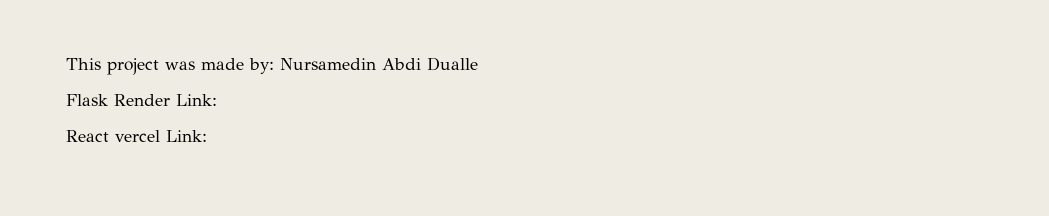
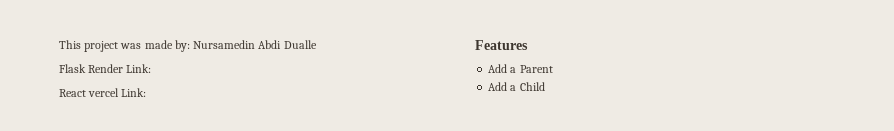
+ Features
+ Add a Parent
+ Add a Child

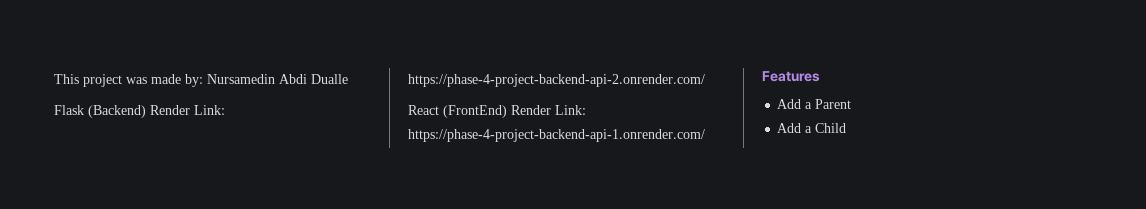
- Flask Render Link:
+ Flask (Backend) Render Link: https://phase-4-project-backend-api-2.onrender.com/
- React vercel Link:
+ React (FrontEnd) Render Link: https://phase-4-project-backend-api-1.onrender.com/

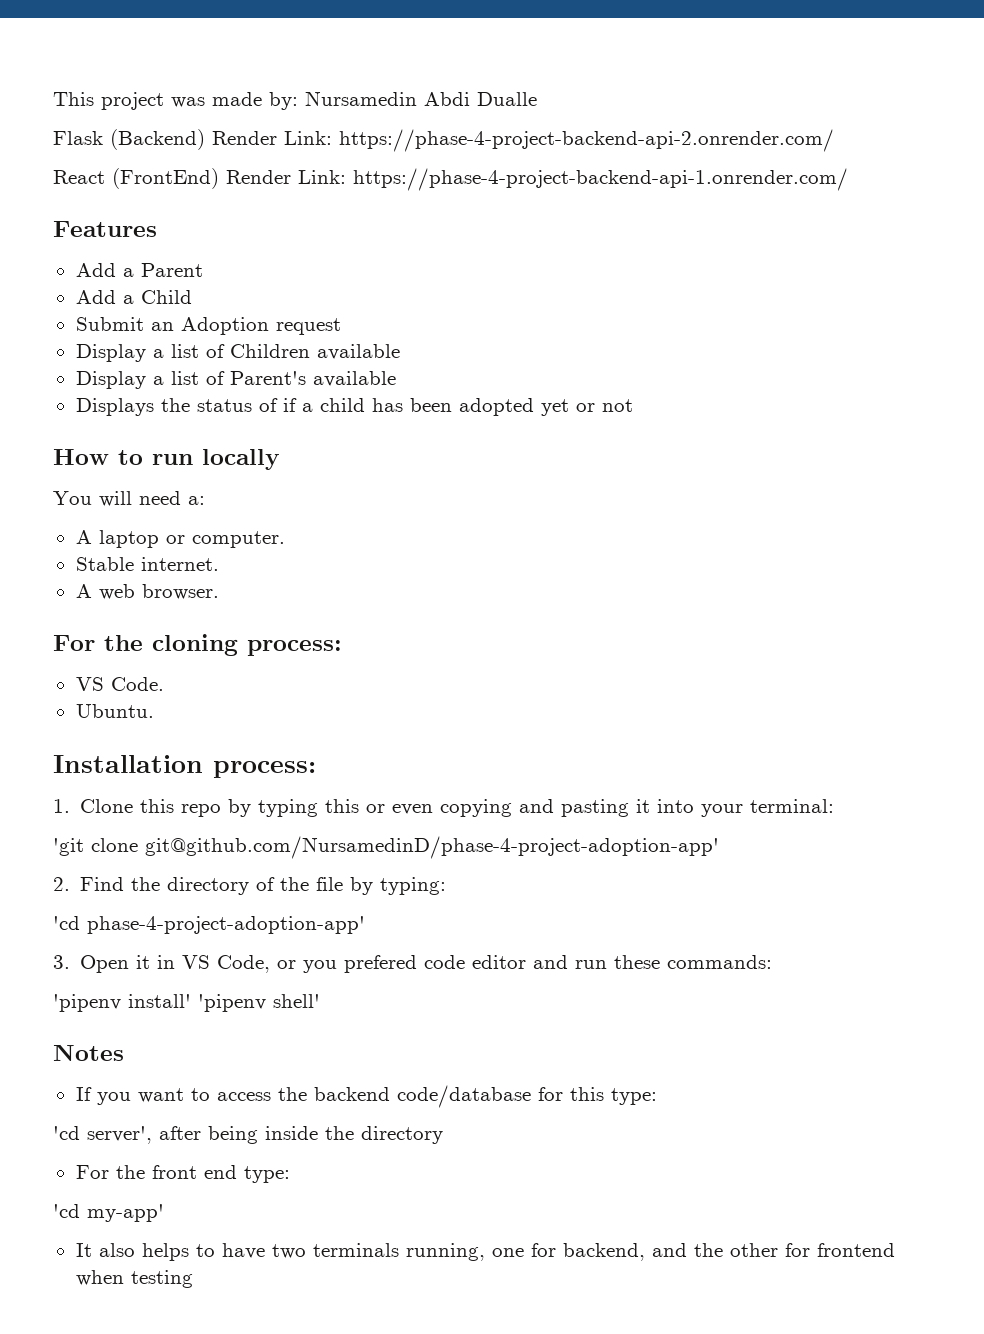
+ Submit an Adoption request
+ Display a list of Children available
+ Display a list of Parent's available
+ Displays the status of if a child has been adopted yet or not
+ How to run locally
+ You will need a:
+ A laptop or computer.
+ Stable internet.
+ A web browser.
+ For the cloning process:
+ VS Code.
+ Ubuntu.
+ Installation process:
+ 1. Clone this repo by typing this or even copying and pasting it into your terminal:
+ 'git clone git@github.com/NursamedinD/phase-4-project-adoption-app'
+ 2. Find the directory of the file by typing:
+ 'cd phase-4-project-adoption-app'
+ 3. Open it in VS Code, or you prefered code editor and run these commands:
+ 'pipenv install' 'pipenv shell'
+ Notes
+ If you want to access the backend code/database for this type:
+ 'cd server', after being inside the directory
+ For the front end type:
+ 'cd my-app'
+ It also helps to have two terminals running, one for backend, and the other for frontend when testing

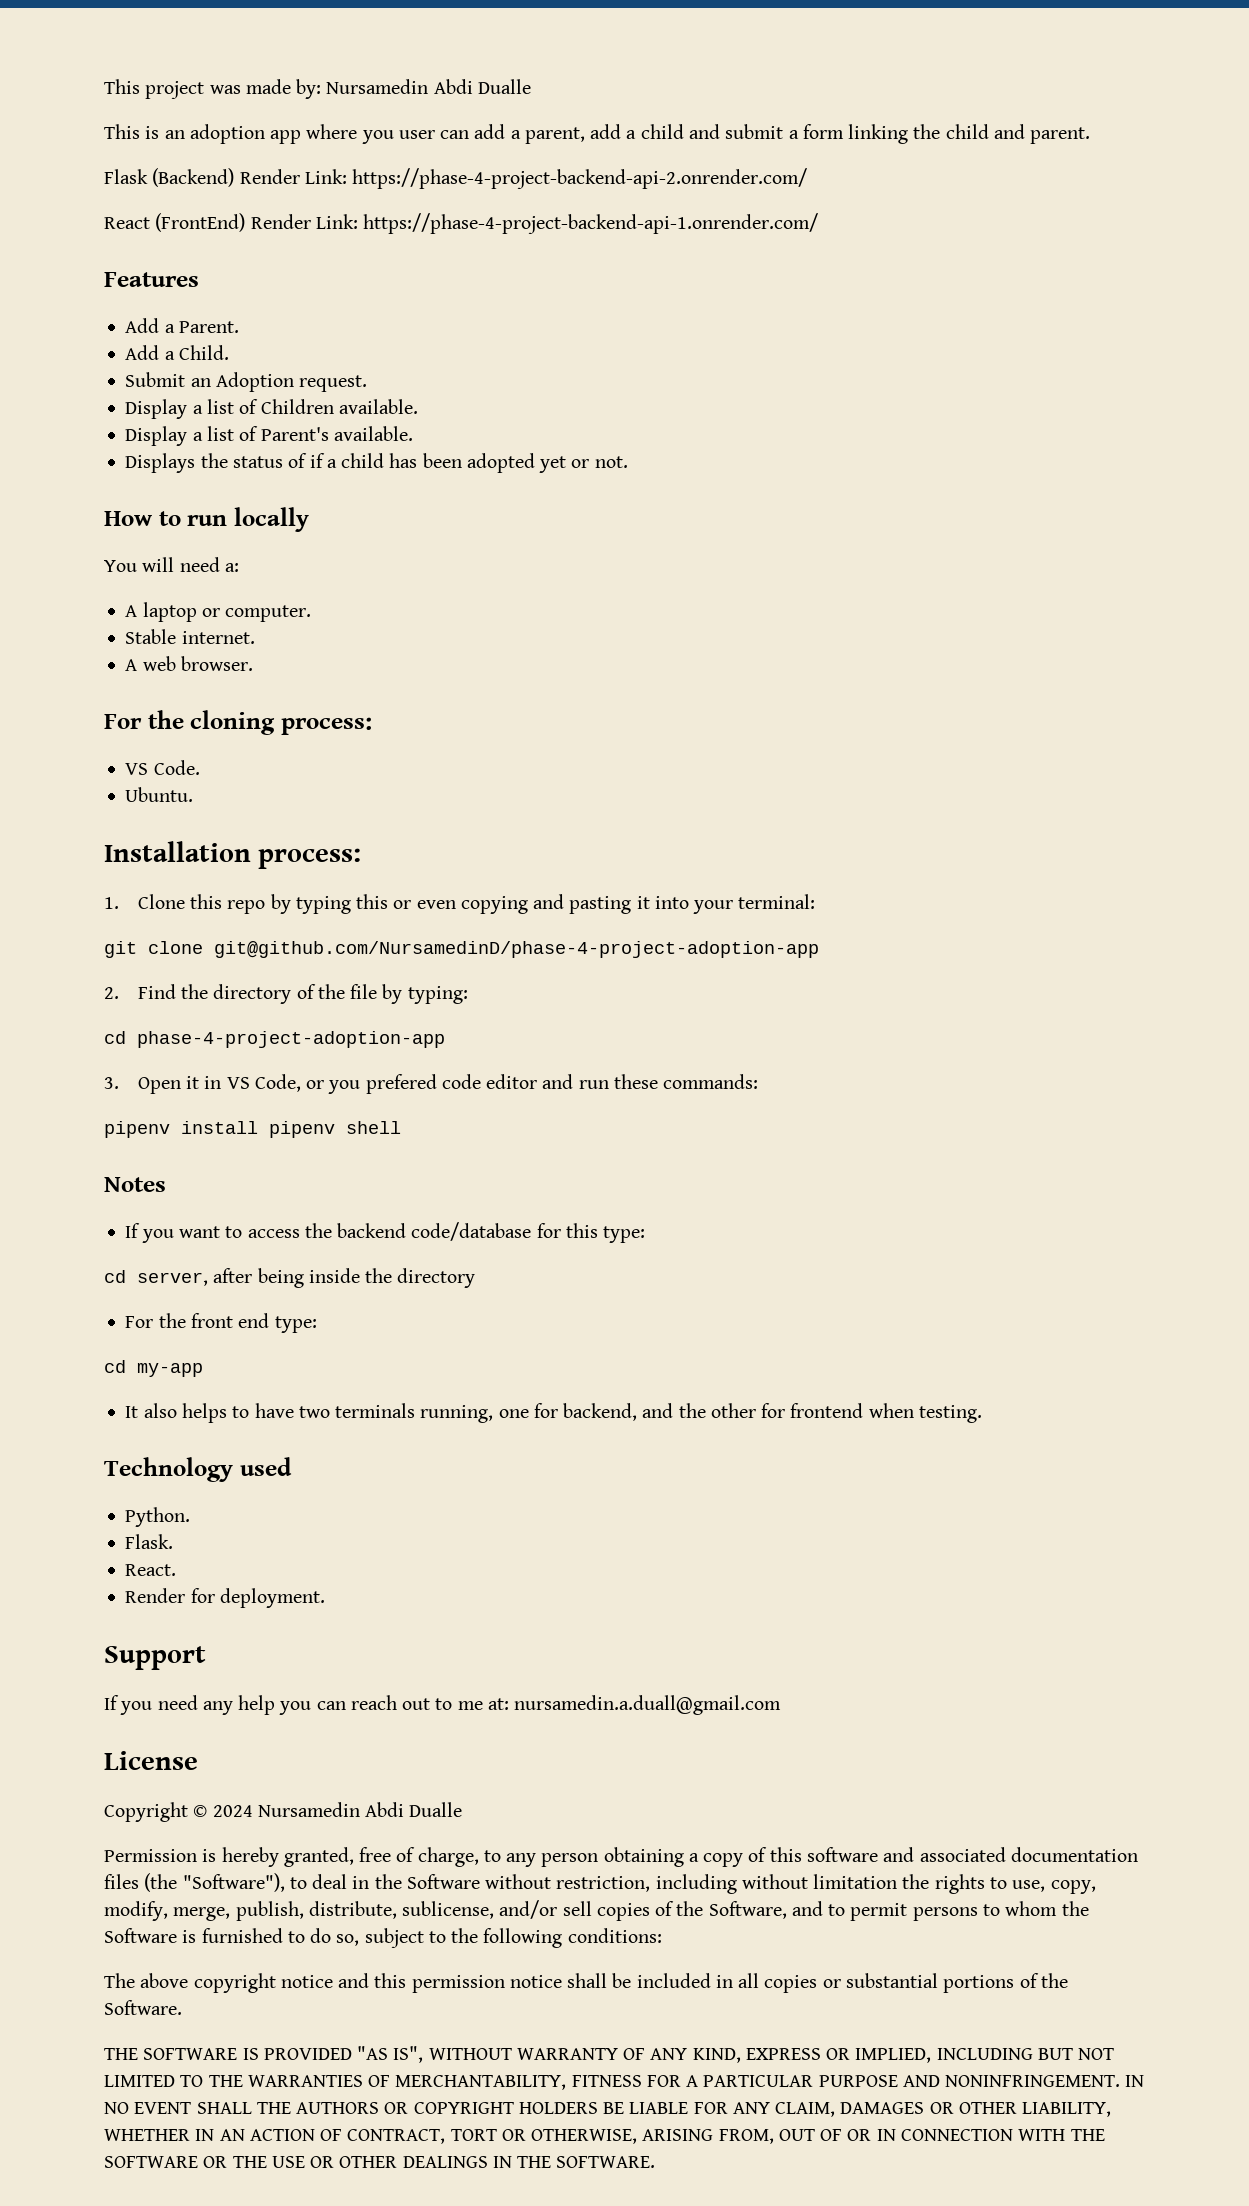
+ This is an adoption app where you user can add a parent, add a child and submit a form linking the child and parent.
- Add a Parent
- Add a Child
+ Add a Parent.
+ Add a Child.
- Submit an Adoption request
+ Submit an Adoption request.
- Display a list of Children available
+ Display a list of Children available.
- Display a list of Parent's available
+ Display a list of Parent's available.
- Displays the status of if a child has been adopted yet or not
+ Displays the status of if a child has been adopted yet or not.
- 'git clone git@github.com/NursamedinD/phase-4-project-adoption-app'
+ git clone git@github.com/NursamedinD/phase-4-project-adoption-app
- 'cd phase-4-project-adoption-app'
+ cd phase-4-project-adoption-app
- 'pipenv install' 'pipenv shell'
+ pipenv install pipenv shell
- 'cd server', after being inside the directory
+ cd server, after being inside the directory
- 'cd my-app'
+ cd my-app
- It also helps to have two terminals running, one for backend, and the other for frontend when testing
+ It also helps to have two terminals running, one for backend, and the other for frontend when testing.
+ Technology used
+ Python.
+ Flask.
+ React.
+ Render for deployment.
+ Support
+ If you need any help you can reach out to me at: nursamedin.a.duall@gmail.com
+ License
+ Copyright © 2024 Nursamedin Abdi Dualle
+ Permission is hereby granted, free of charge, to any person obtaining a copy of this software and associated documentation files (the "Software"), to deal in the Software without restriction, including without limitation the rights to use, copy, modify, merge, publish, distribute, sublicense, and/or sell copies of the Software, and to permit persons to whom the Software is furnished to do so, subject to the following conditions:
+ The above copyright notice and this permission notice shall be included in all copies or substantial portions of the Software.
+ THE SOFTWARE IS PROVIDED "AS IS", WITHOUT WARRANTY OF ANY KIND, EXPRESS OR IMPLIED, INCLUDING BUT NOT LIMITED TO THE WARRANTIES OF MERCHANTABILITY, FITNESS FOR A PARTICULAR PURPOSE AND NONINFRINGEMENT. IN NO EVENT SHALL THE AUTHORS OR COPYRIGHT HOLDERS BE LIABLE FOR ANY CLAIM, DAMAGES OR OTHER LIABILITY, WHETHER IN AN ACTION OF CONTRACT, TORT OR OTHERWISE, ARISING FROM, OUT OF OR IN CONNECTION WITH THE SOFTWARE OR THE USE OR OTHER DEALINGS IN THE SOFTWARE.

